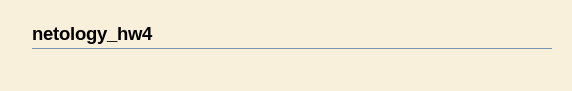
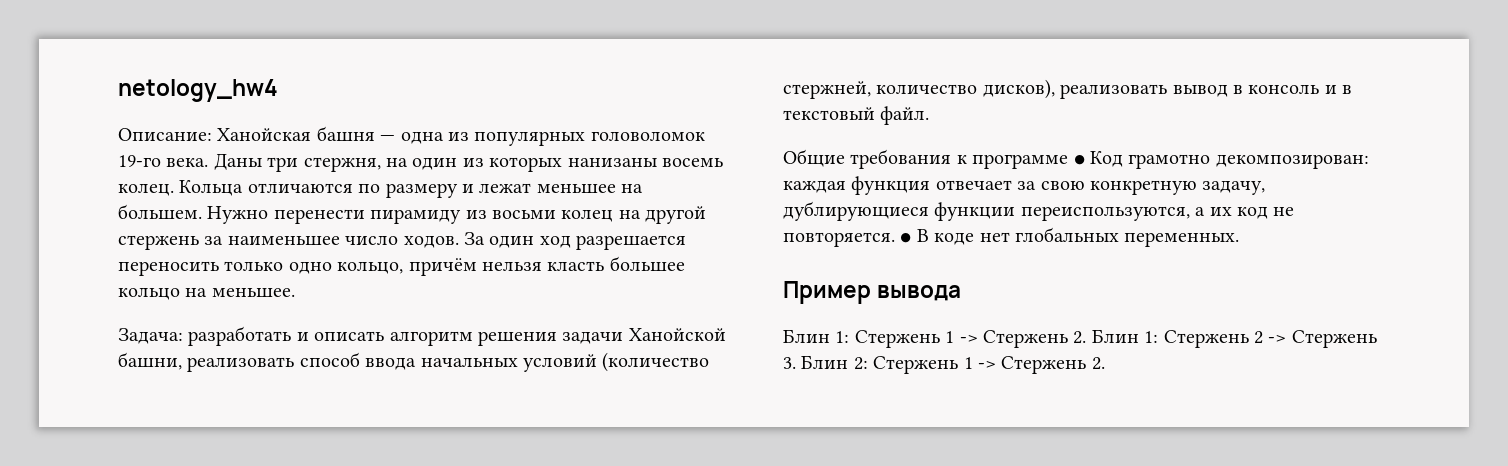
+ Описание: Ханойская башня — одна из популярных головоломок 19-го века. Даны три стержня, на один из которых нанизаны восемь колец. Кольца отличаются по размеру и лежат меньшее на большем. Нужно перенести пирамиду из восьми колец на другой стержень за наименьшее число ходов. За один ход разрешается переносить только одно кольцо, причём нельзя класть большее кольцо на меньшее.
+ Задача: разработать и описать алгоритм решения задачи Ханойской башни, реализовать способ ввода начальных условий (количество стержней, количество дисков), реализовать вывод в консоль и в текстовый файл.
+ Общие требования к программе ● Код грамотно декомпозирован: каждая функция отвечает за свою конкретную задачу, дублирующиеся функции переиспользуются, а их код не повторяется. ● В коде нет глобальных переменных.
+ Пример вывода
+ Блин 1: Стержень 1 -> Стержень 2. Блин 1: Стержень 2 -> Стержень 3. Блин 2: Стержень 1 -> Стержень 2.

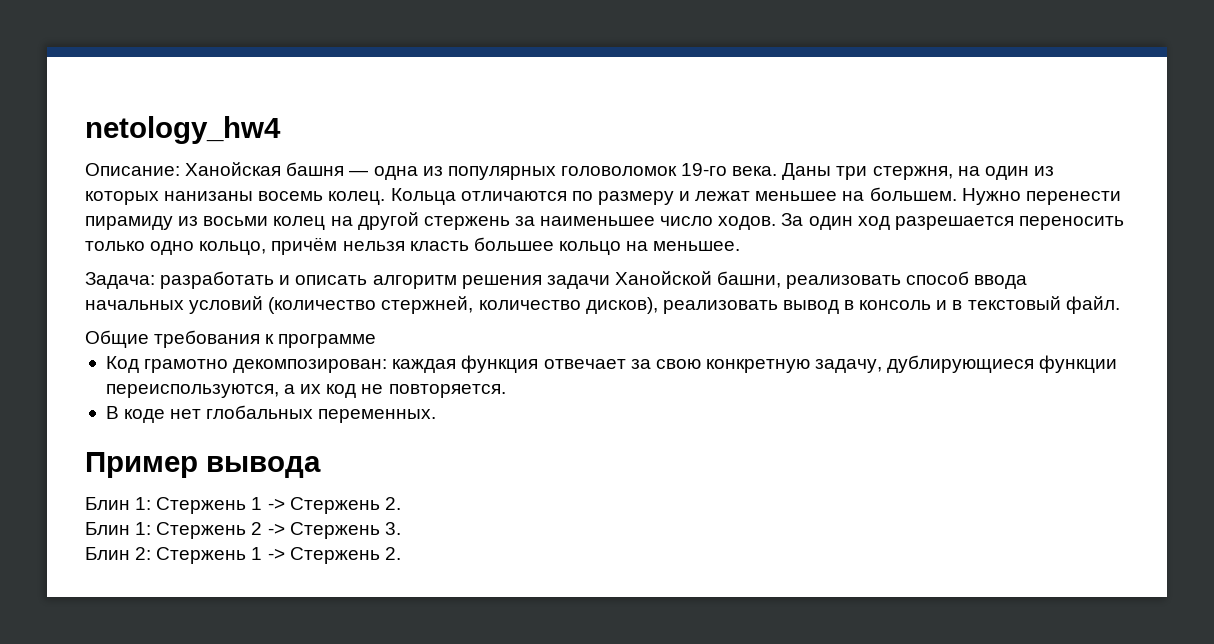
- Общие требования к программе ● Код грамотно декомпозирован: каждая функция отвечает за свою конкретную задачу, дублирующиеся функции переиспользуются, а их код не повторяется. ● В коде нет глобальных переменных.
+ Общие требования к программе
+ Код грамотно декомпозирован: каждая функция отвечает за свою конкретную задачу, дублирующиеся функции переиспользуются, а их код не повторяется.
+ В коде нет глобальных переменных.
- Блин 1: Стержень 1 -> Стержень 2. Блин 1: Стержень 2 -> Стержень 3. Блин 2: Стержень 1 -> Стержень 2.
+ Блин 1: Стержень 1 -> Стержень 2.
+ Блин 1: Стержень 2 -> Стержень 3.
+ Блин 2: Стержень 1 -> Стержень 2.

